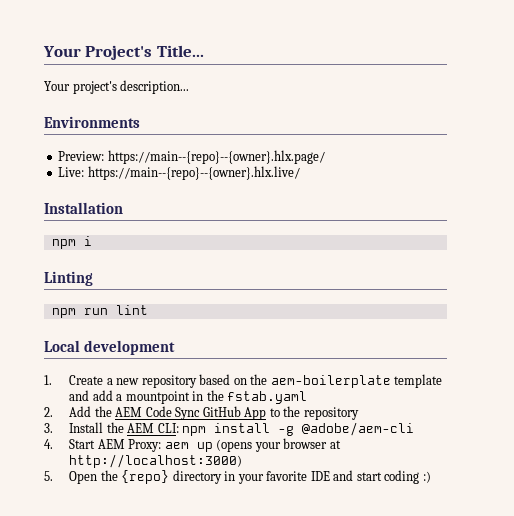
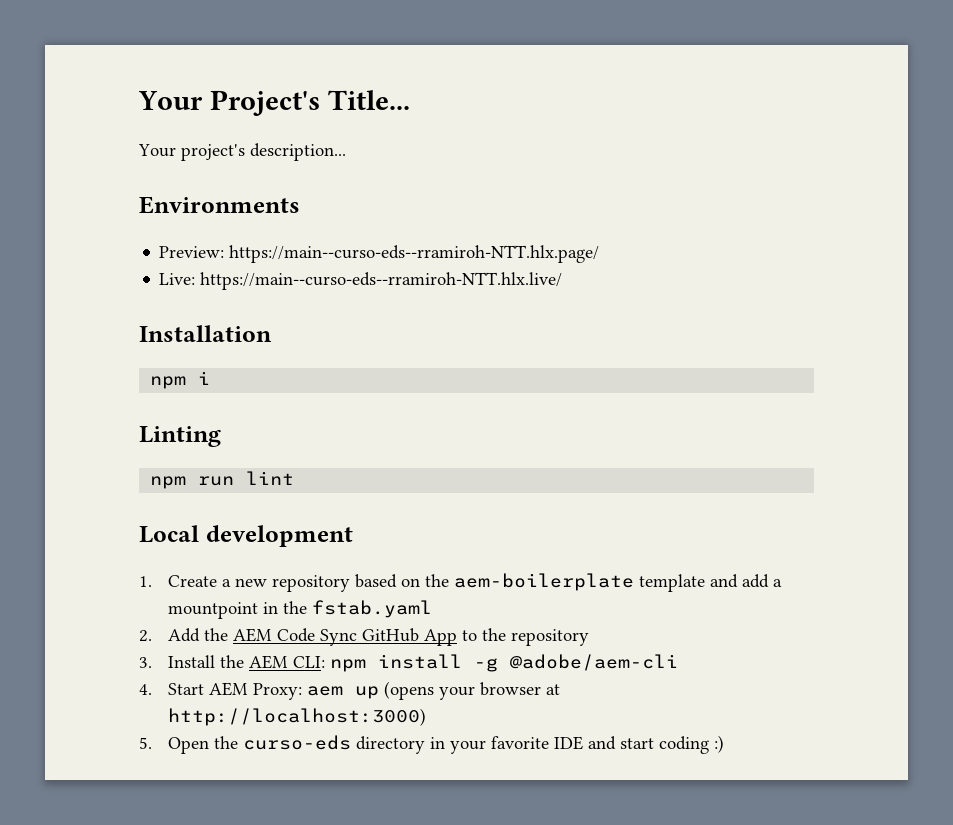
- Preview: https://main--{repo}--{owner}.hlx.page/
+ Preview: https://main--curso-eds--rramiroh-NTT.hlx.page/
- Live: https://main--{repo}--{owner}.hlx.live/
+ Live: https://main--curso-eds--rramiroh-NTT.hlx.live/
- 5. Open the {repo} directory in your favorite IDE and start coding :)
+ 5. Open the curso-eds directory in your favorite IDE and start coding :)

